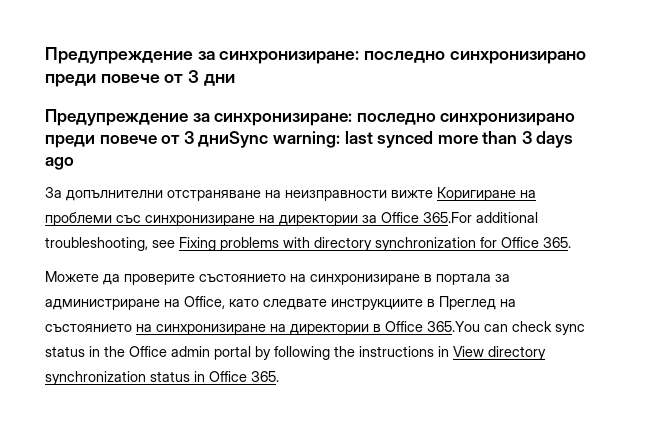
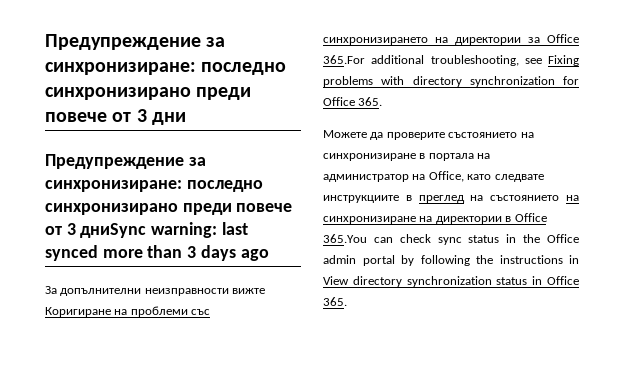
- За допълнителни отстраняване на неизправности вижте Коригиране на проблеми със синхронизиране на директории за Office 365.For additional troubleshooting, see Fixing problems with directory synchronization for Office 365.
+ За допълнителни неизправности вижте Коригиране на проблеми със синхронизирането на директории за Office 365.For additional troubleshooting, see Fixing problems with directory synchronization for Office 365.
- Можете да проверите състоянието на синхронизиране в портала за администриране на Office, като следвате инструкциите в Преглед на състоянието на синхронизиране на директории в Office 365.You can check sync status in the Office admin portal by following the instructions in View directory synchronization status in Office 365.
+ Можете да проверите състоянието на синхронизиране в портала на администратор на Office, като следвате инструкциите в преглед на състоянието на синхронизиране на директории в Office 365.You can check sync status in the Office admin portal by following the instructions in View directory synchronization status in Office 365.

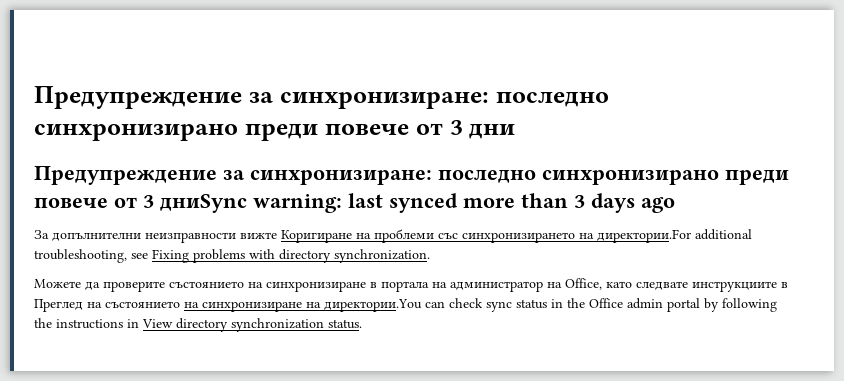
- За допълнителни неизправности вижте Коригиране на проблеми със синхронизирането на директории за Office 365.For additional troubleshooting, see Fixing problems with directory synchronization for Office 365.
+ За допълнителни неизправности вижте Коригиране на проблеми със синхронизирането на директории.For additional troubleshooting, see Fixing problems with directory synchronization.
- Можете да проверите състоянието на синхронизиране в портала на администратор на Office, като следвате инструкциите в преглед на състоянието на синхронизиране на директории в Office 365.You can check sync status in the Office admin portal by following the instructions in View directory synchronization status in Office 365.
+ Можете да проверите състоянието на синхронизиране в портала на администратор на Office, като следвате инструкциите в Преглед на състоянието на синхронизиране на директории.You can check sync status in the Office admin portal by following the instructions in View directory synchronization status.

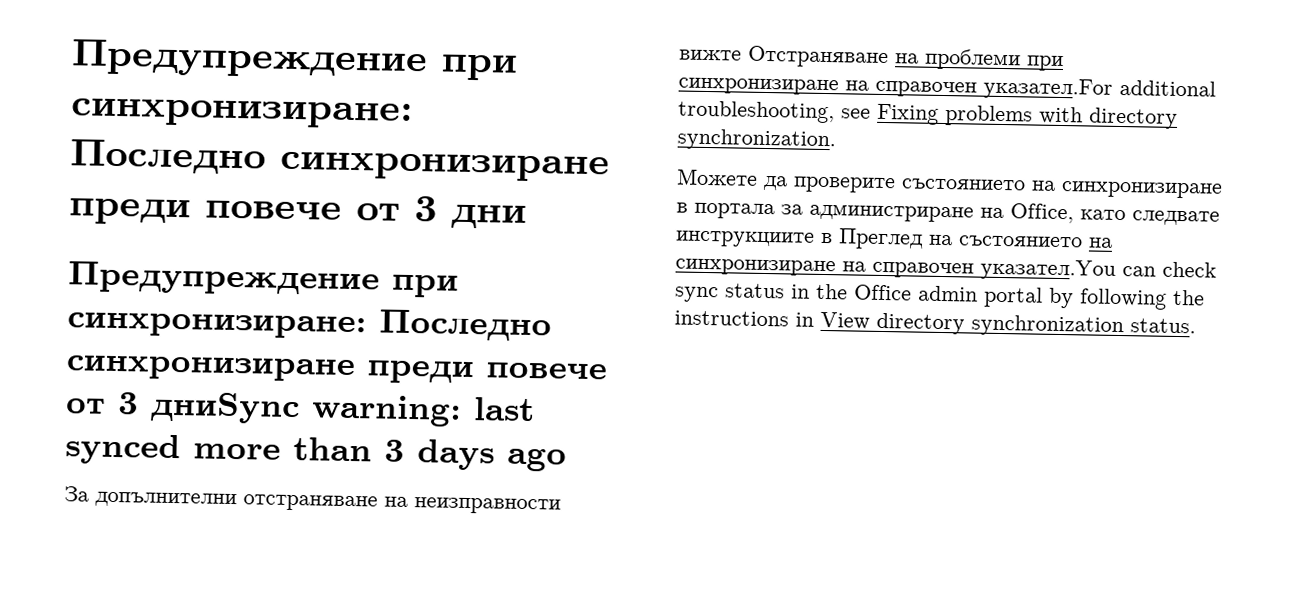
- Предупреждение за синхронизиране: последно синхронизирано преди повече от 3 дни
+ Предупреждение при синхронизиране: Последно синхронизиране преди повече от 3 дни
- Предупреждение за синхронизиране: последно синхронизирано преди повече от 3 дниSync warning: last synced more than 3 days ago
+ Предупреждение при синхронизиране: Последно синхронизиране преди повече от 3 дниSync warning: last synced more than 3 days ago
- За допълнителни неизправности вижте Коригиране на проблеми със синхронизирането на директории.For additional troubleshooting, see Fixing problems with directory synchronization.
+ За допълнителни отстраняване на неизправности вижте Отстраняване на проблеми при синхронизиране на справочен указател.For additional troubleshooting, see Fixing problems with directory synchronization.
- Можете да проверите състоянието на синхронизиране в портала на администратор на Office, като следвате инструкциите в Преглед на състоянието на синхронизиране на директории.You can check sync status in the Office admin portal by following the instructions in View directory synchronization status.
+ Можете да проверите състоянието на синхронизиране в портала за администриране на Office, като следвате инструкциите в Преглед на състоянието на синхронизиране на справочен указател.You can check sync status in the Office admin portal by following the instructions in View directory synchronization status.

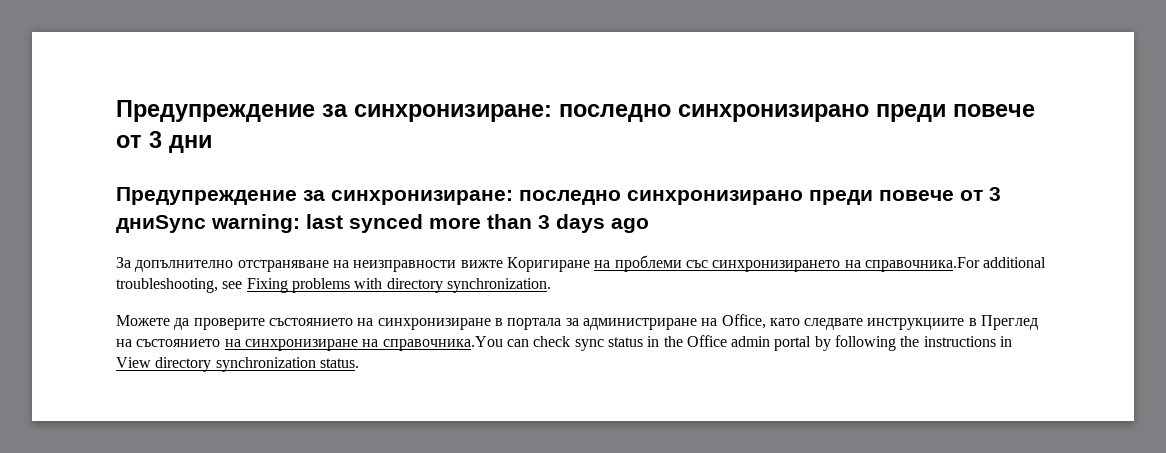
- Предупреждение при синхронизиране: Последно синхронизиране преди повече от 3 дни
+ Предупреждение за синхронизиране: последно синхронизирано преди повече от 3 дни
- Предупреждение при синхронизиране: Последно синхронизиране преди повече от 3 дниSync warning: last synced more than 3 days ago
+ Предупреждение за синхронизиране: последно синхронизирано преди повече от 3 дниSync warning: last synced more than 3 days ago
- За допълнителни отстраняване на неизправности вижте Отстраняване на проблеми при синхронизиране на справочен указател.For additional troubleshooting, see Fixing problems with directory synchronization.
+ За допълнително отстраняване на неизправности вижте Коригиране на проблеми със синхронизирането на справочника.For additional troubleshooting, see Fixing problems with directory synchronization.
- Можете да проверите състоянието на синхронизиране в портала за администриране на Office, като следвате инструкциите в Преглед на състоянието на синхронизиране на справочен указател.You can check sync status in the Office admin portal by following the instructions in View directory synchronization status.
+ Можете да проверите състоянието на синхронизиране в портала за администриране на Office, като следвате инструкциите в Преглед на състоянието на синхронизиране на справочника.You can check sync status in the Office admin portal by following the instructions in View directory synchronization status.

